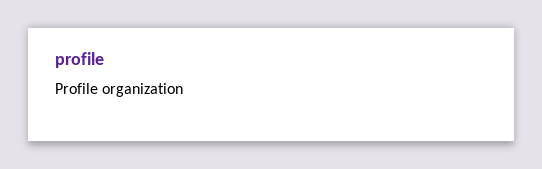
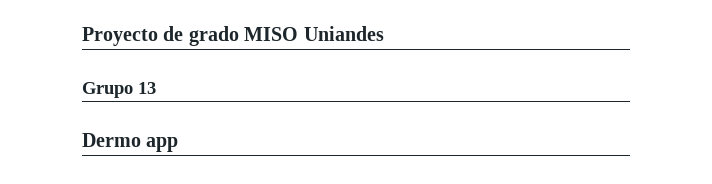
- profile
- Profile organization
+ Proyecto de grado MISO Uniandes
+ Grupo 13
+ Dermo app

